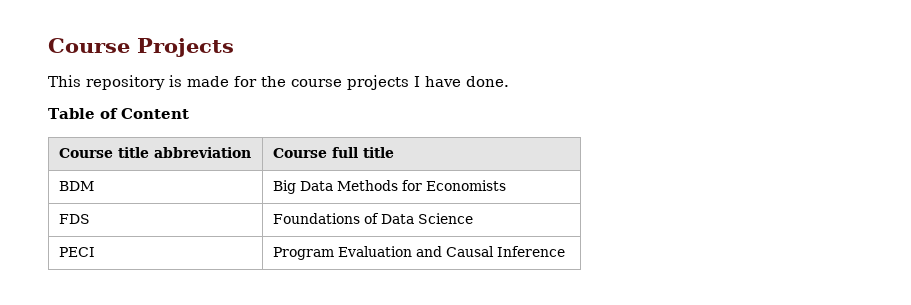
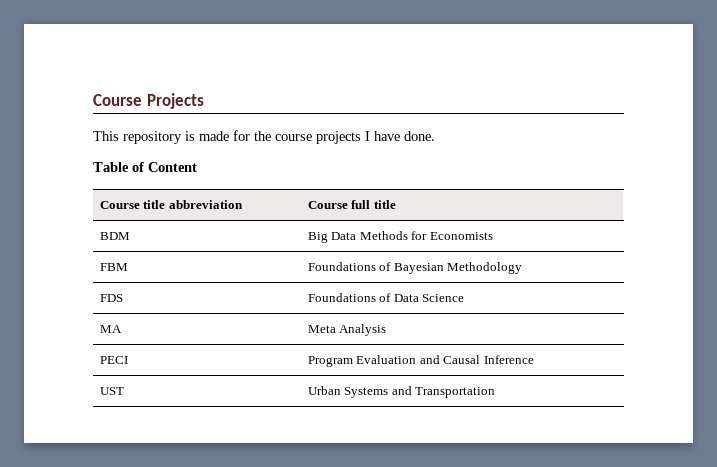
+ FBM | Foundations of Bayesian Methodology
+ MA | Meta Analysis
+ UST | Urban Systems and Transportation

